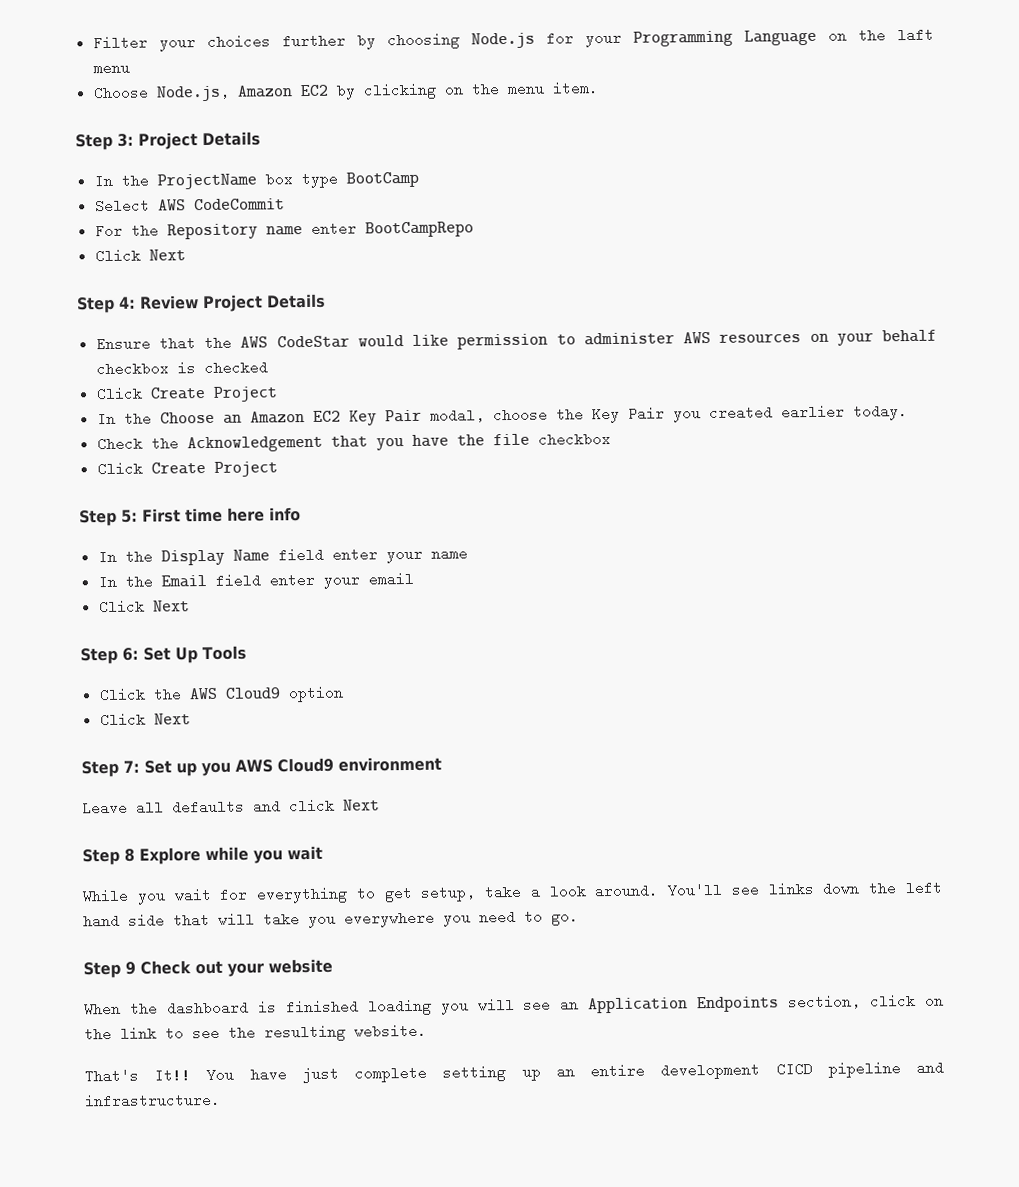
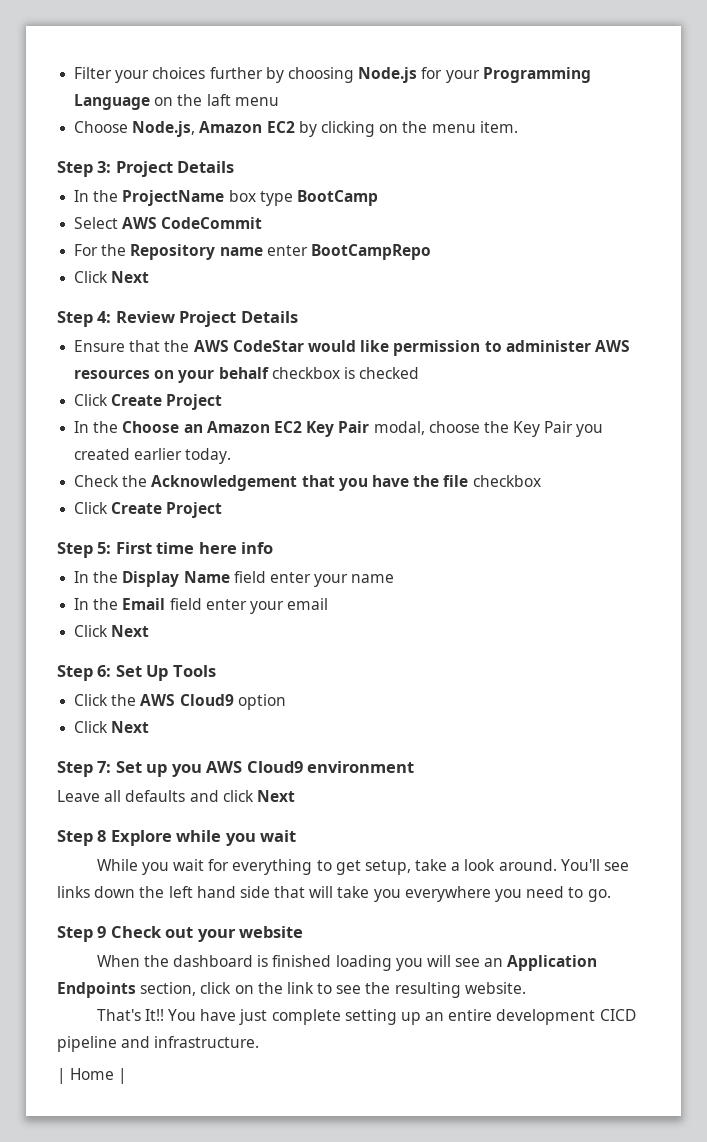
+ | Home |

